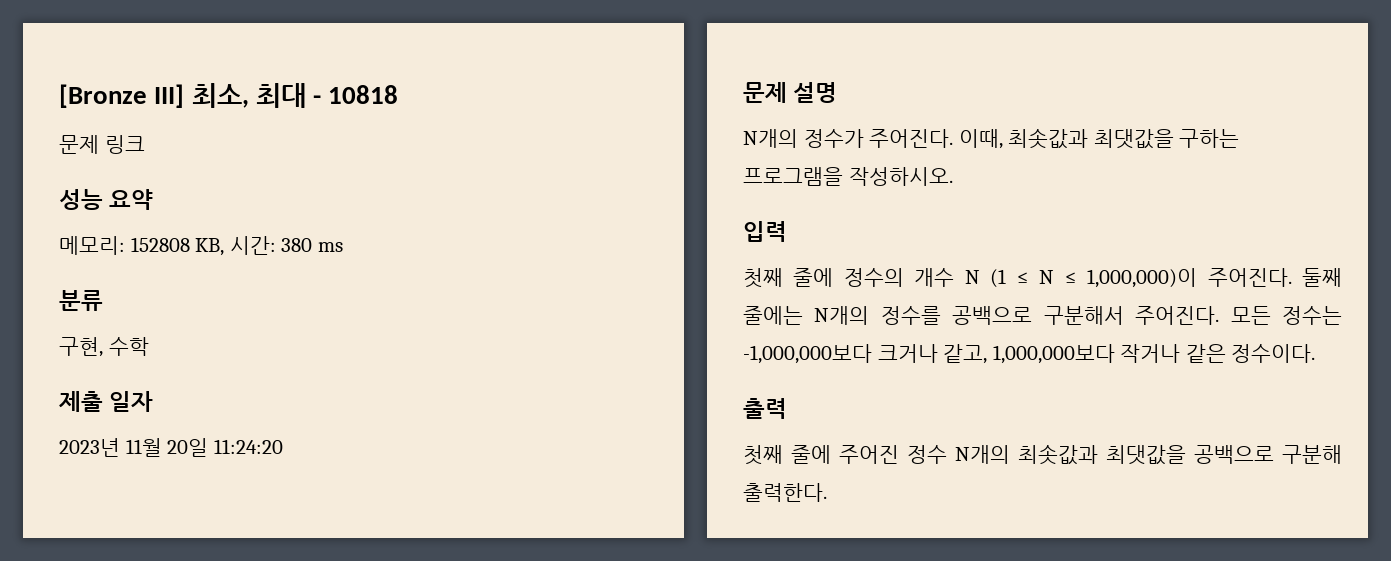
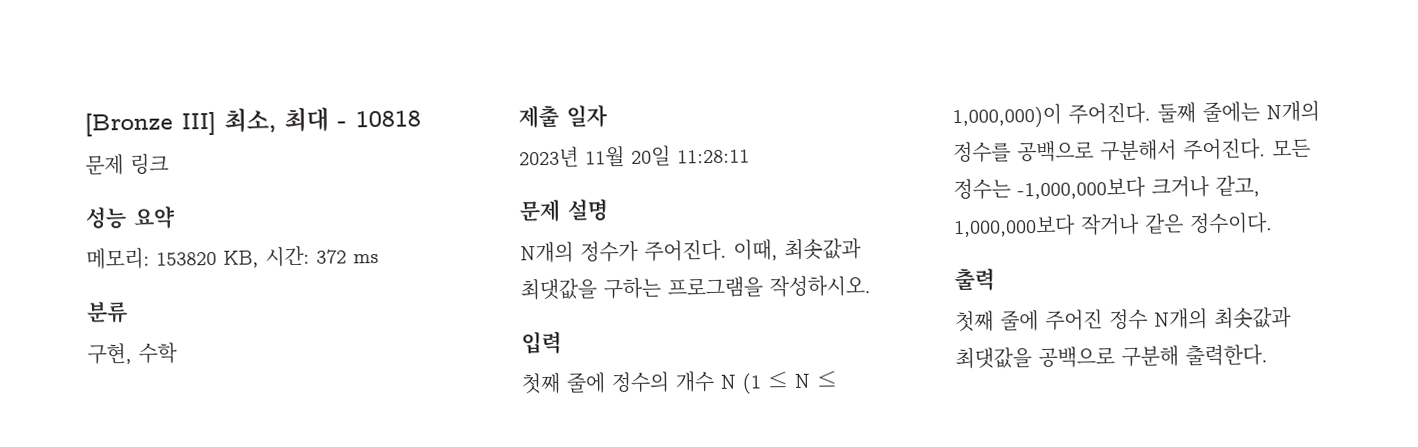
- 메모리: 152808 KB, 시간: 380 ms
+ 메모리: 153820 KB, 시간: 372 ms
- 2023년 11월 20일 11:24:20
+ 2023년 11월 20일 11:28:11

